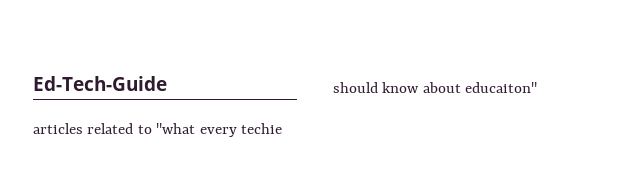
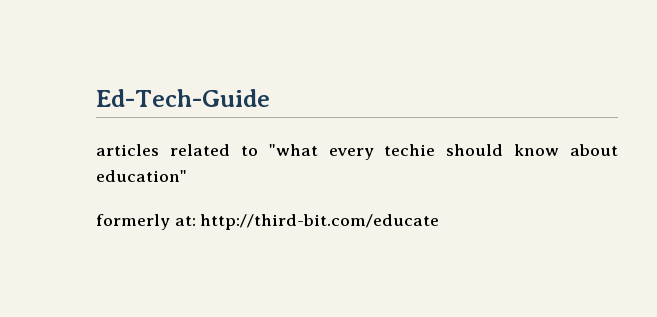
- articles related to "what every techie should know about educaiton"
+ articles related to "what every techie should know about education"
+ formerly at: http://third-bit.com/educate

